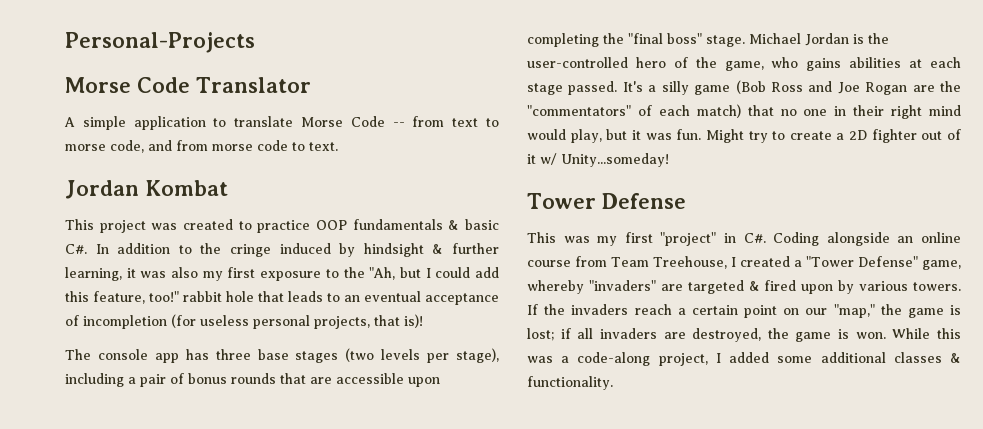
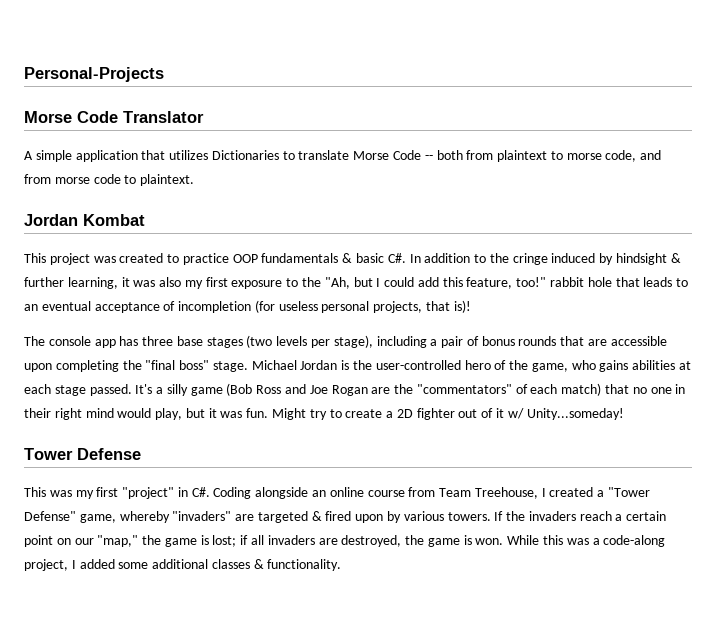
- A simple application to translate Morse Code -- from text to morse code, and from morse code to text.
+ A simple application that utilizes Dictionaries to translate Morse Code -- both from plaintext to morse code, and from morse code to plaintext.

